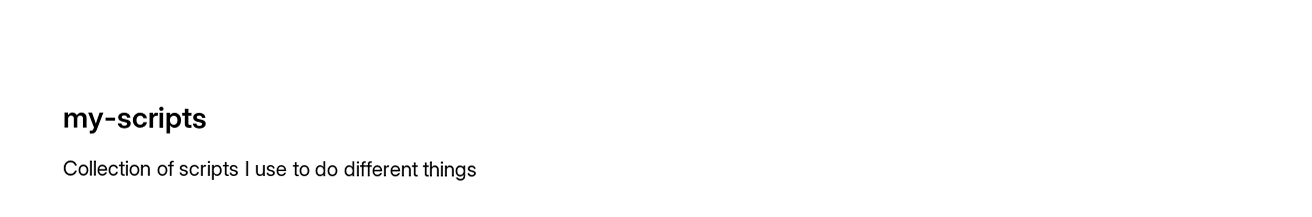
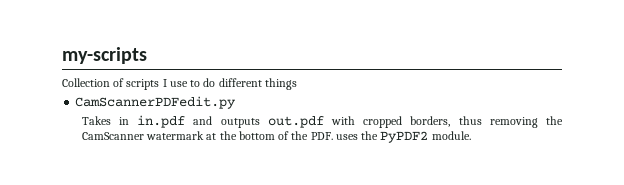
+ CamScannerPDFedit.py
+ Takes in in.pdf and outputs out.pdf with cropped borders, thus removing the CamScanner watermark at the bottom of the PDF. uses the PyPDF2 module.

